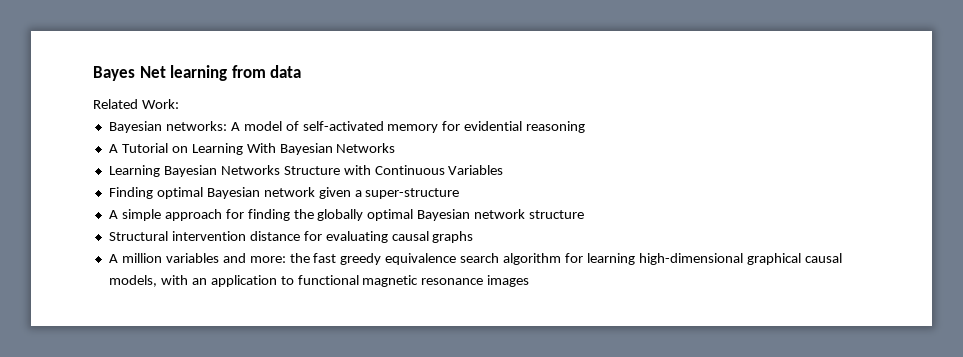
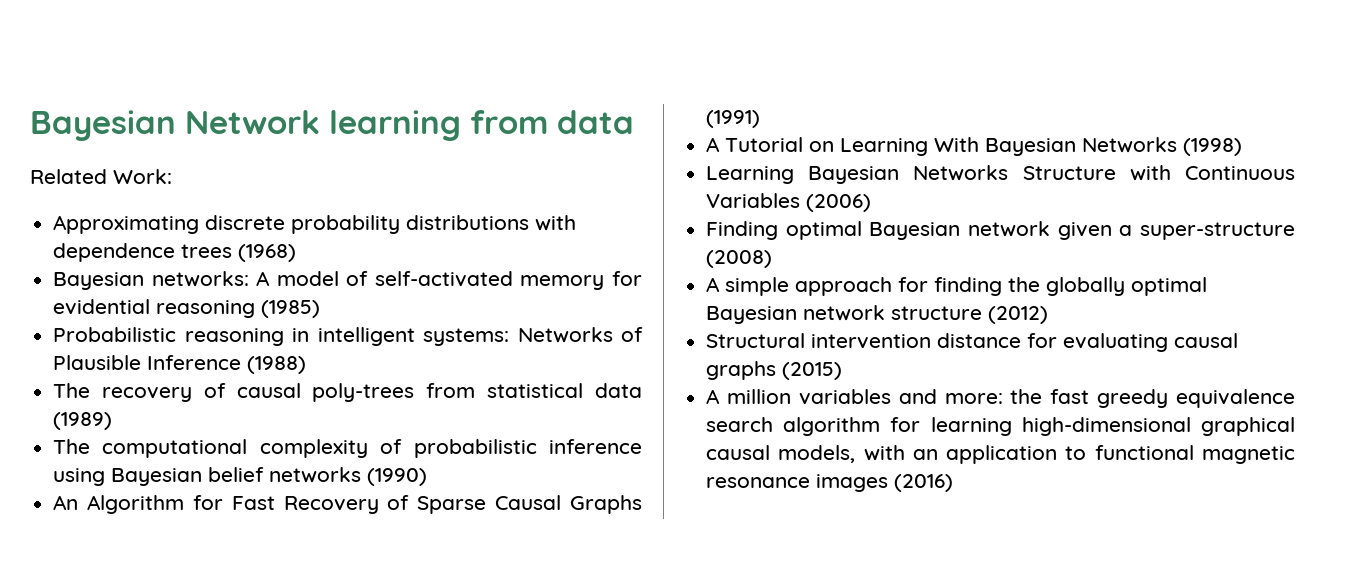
- Bayes Net learning from data
+ Bayesian Network learning from data
+ Approximating discrete probability distributions with dependence trees (1968)
- Bayesian networks: A model of self-activated memory for evidential reasoning
+ Bayesian networks: A model of self-activated memory for evidential reasoning (1985)
+ Probabilistic reasoning in intelligent systems: Networks of Plausible Inference (1988)
+ The recovery of causal poly-trees from statistical data (1989)
+ The computational complexity of probabilistic inference using Bayesian belief networks (1990)
+ An Algorithm for Fast Recovery of Sparse Causal Graphs (1991)
- A Tutorial on Learning With Bayesian Networks
+ A Tutorial on Learning With Bayesian Networks (1998)
- Learning Bayesian Networks Structure with Continuous Variables
+ Learning Bayesian Networks Structure with Continuous Variables (2006)
- Finding optimal Bayesian network given a super-structure
+ Finding optimal Bayesian network given a super-structure (2008)
- A simple approach for finding the globally optimal Bayesian network structure
+ A simple approach for finding the globally optimal Bayesian network structure (2012)
- Structural intervention distance for evaluating causal graphs
+ Structural intervention distance for evaluating causal graphs (2015)
- A million variables and more: the fast greedy equivalence search algorithm for learning high-dimensional graphical causal models, with an application to functional magnetic resonance images
+ A million variables and more: the fast greedy equivalence search algorithm for learning high-dimensional graphical causal models, with an application to functional magnetic resonance images (2016)

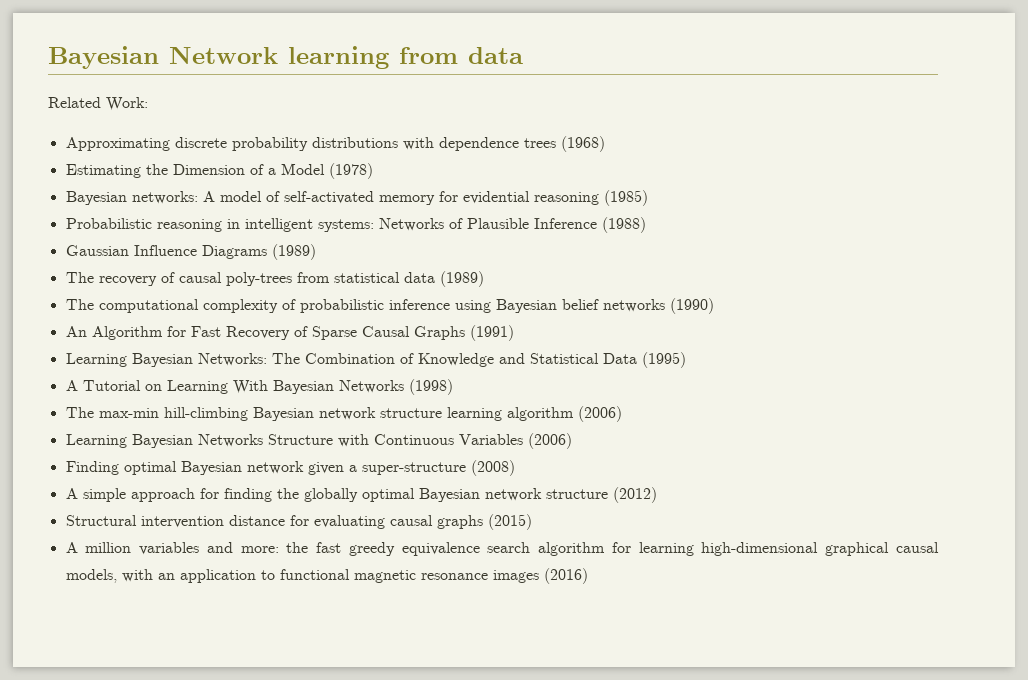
+ Estimating the Dimension of a Model (1978)
+ Gaussian Influence Diagrams (1989)
+ Learning Bayesian Networks: The Combination of Knowledge and Statistical Data (1995)
+ The max-min hill-climbing Bayesian network structure learning algorithm (2006)

